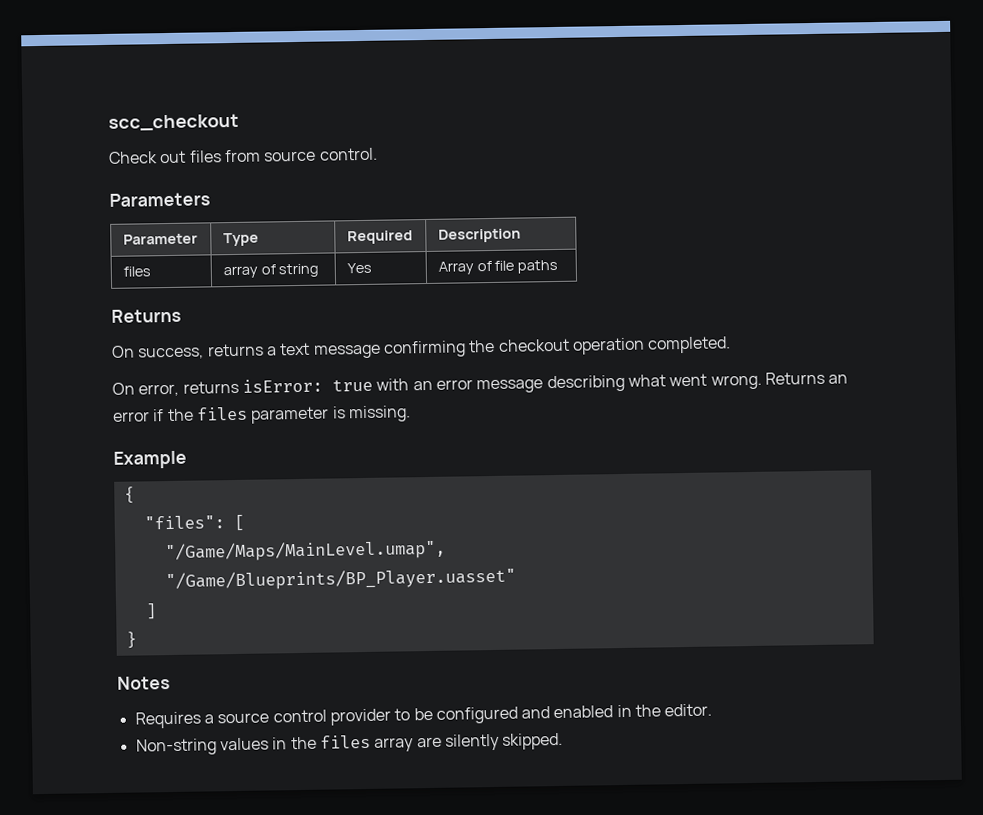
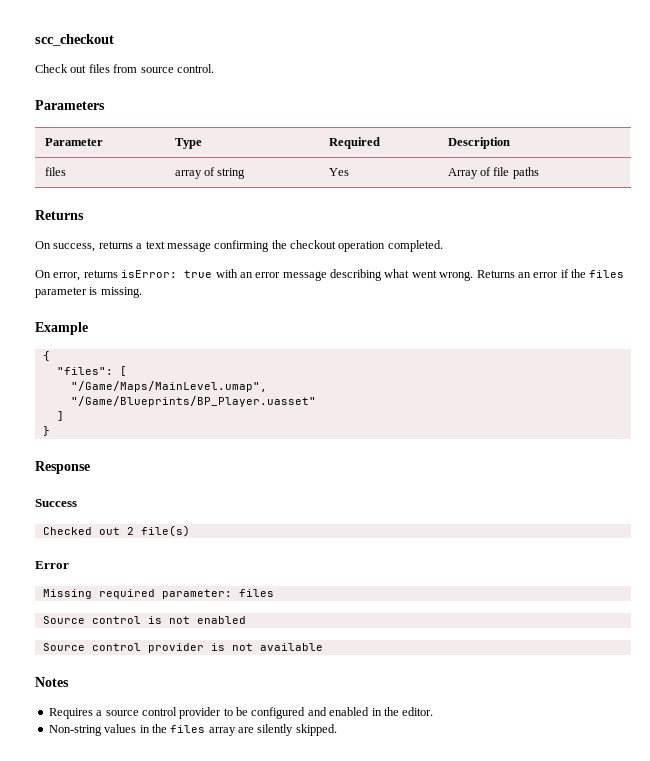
+ Response
+ Success
+ Checked out 2 file(s)
+ Error
+ Missing required parameter: files
+ Source control is not enabled
+ Source control provider is not available

